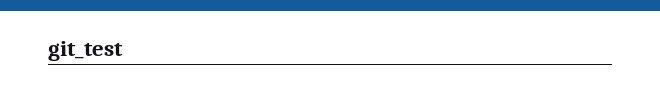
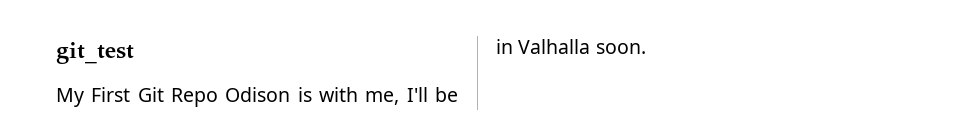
+ My First Git Repo Odison is with me, I'll be in Valhalla soon.

